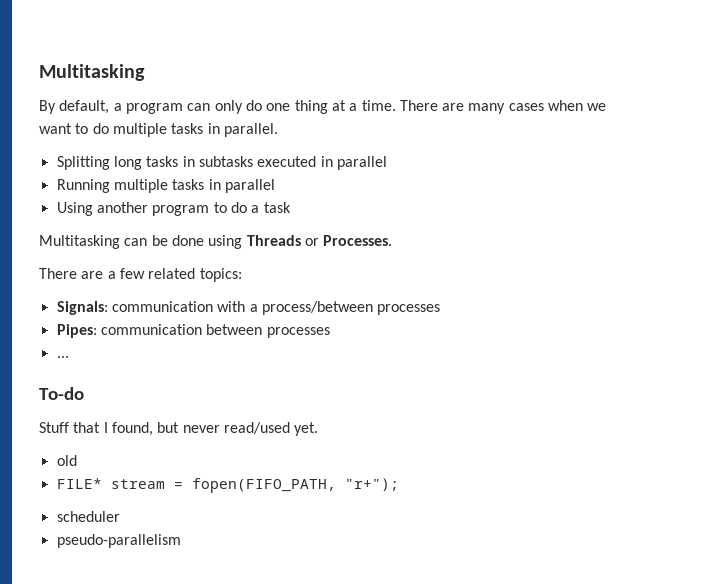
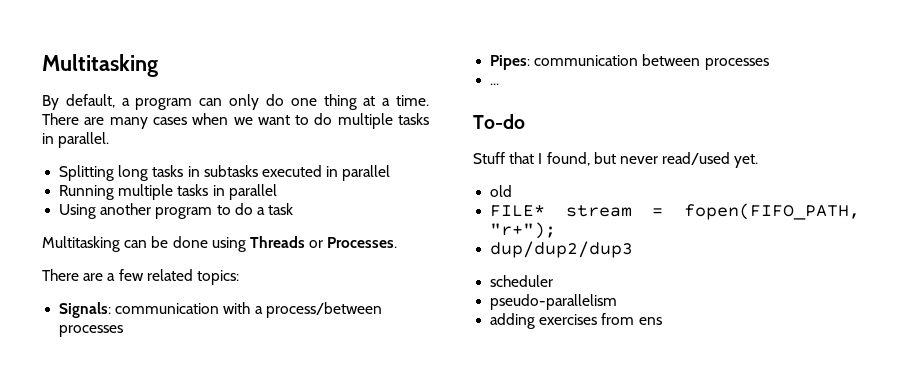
+ dup/dup2/dup3
+ adding exercises from ens

